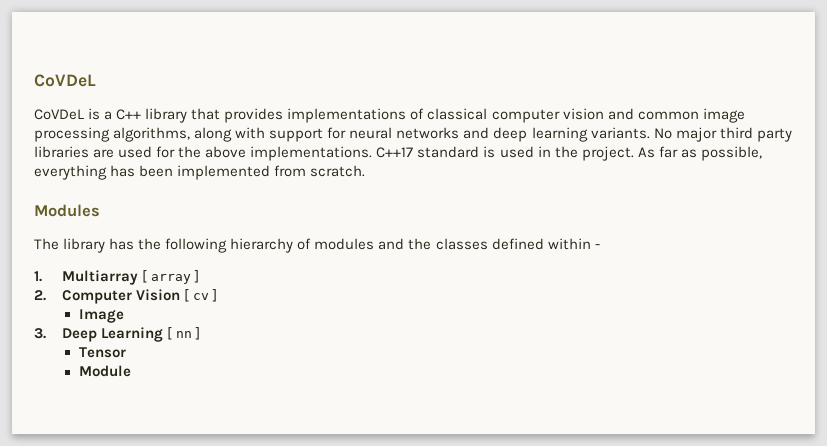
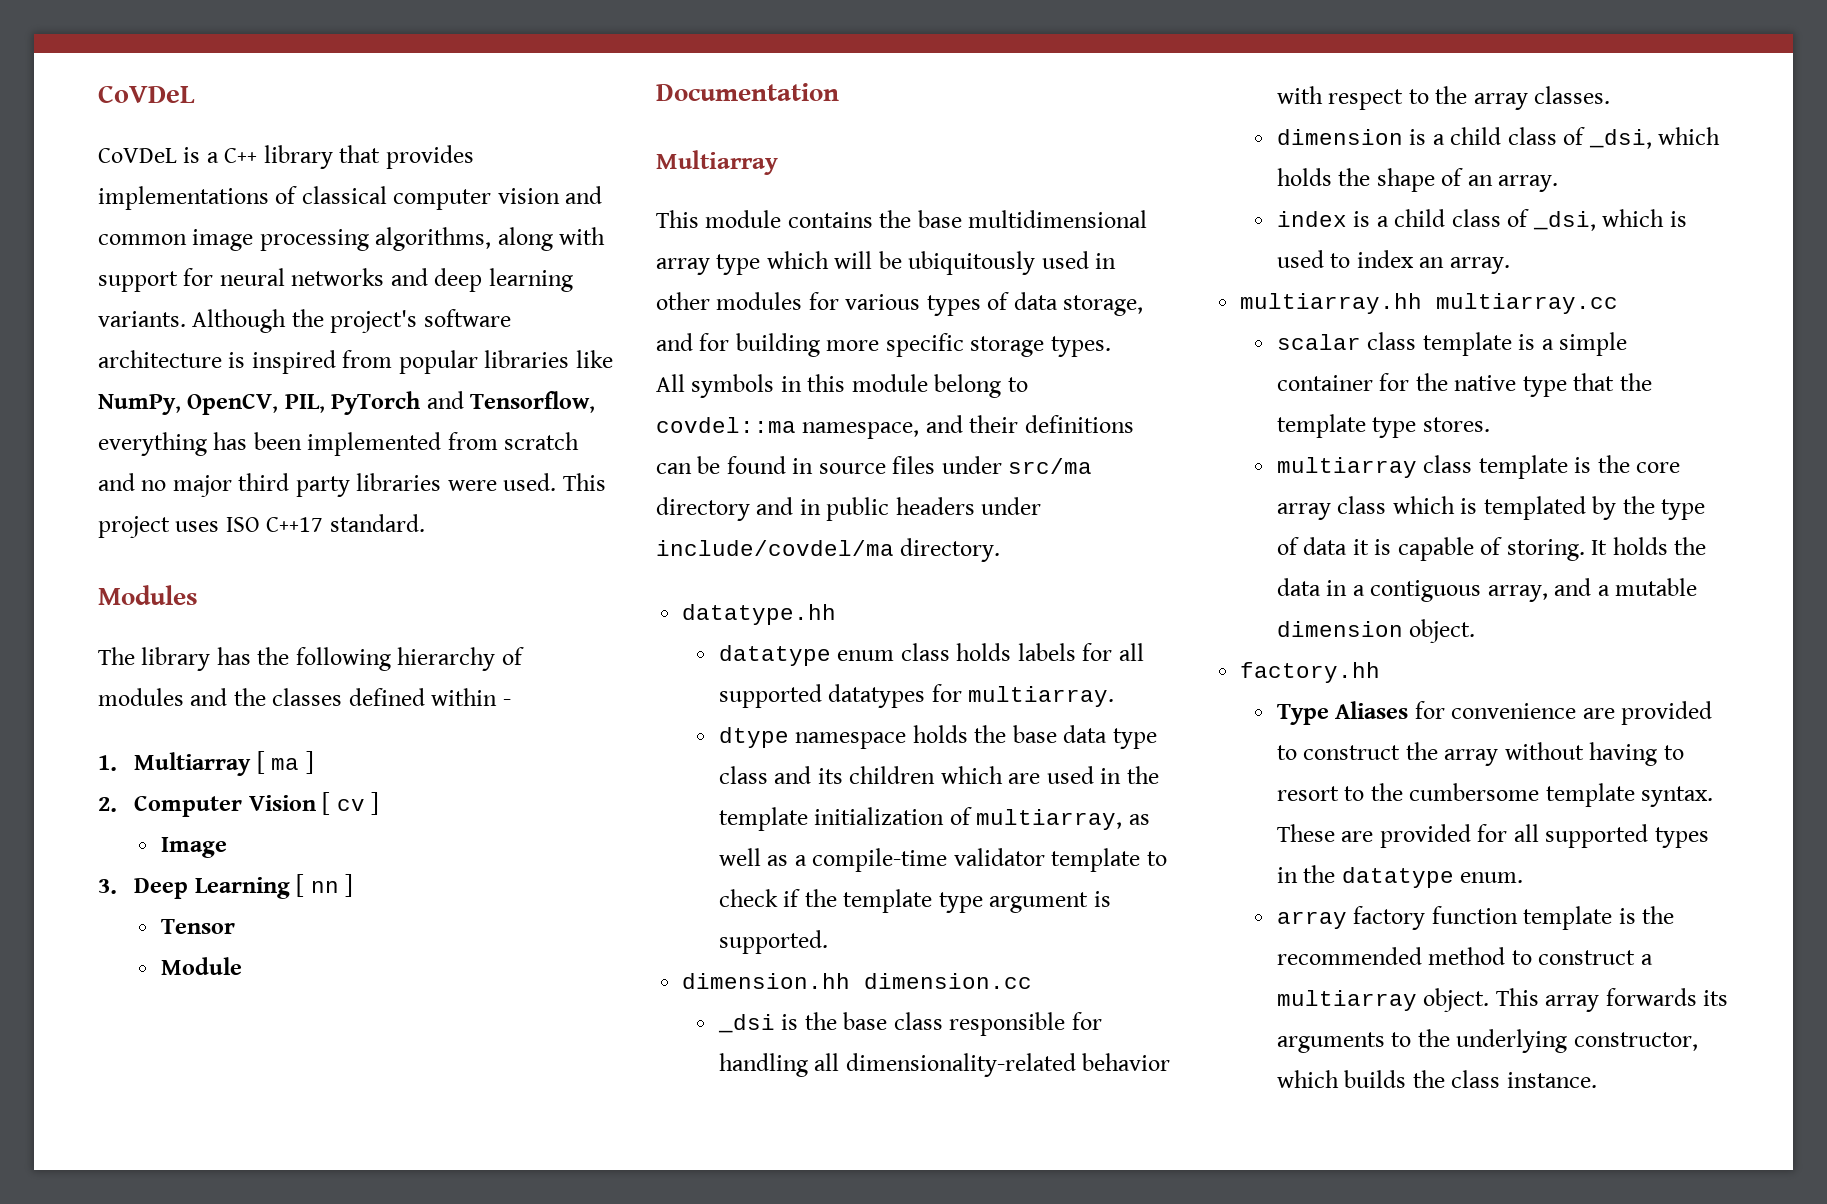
- No major third party libraries are used for the above implementations. C++17 standard is used in the project. As far as possible, everything has been implemented from scratch.
+ Although the project's software architecture is inspired from popular libraries like NumPy, OpenCV, PIL, PyTorch and Tensorflow, everything has been implemented from scratch and no major third party libraries were used. This project uses ISO C++17 standard.
- 1. Multiarray [ array ]
+ 1. Multiarray [ ma ]
+ Documentation
+ Multiarray
+ This module contains the base multidimensional array type which will be ubiquitously used in other modules for various types of data storage, and for building more specific storage types.
+ All symbols in this module belong to covdel::ma namespace, and their definitions can be found in source files under src/ma directory and in public headers under include/covdel/ma directory.
+ datatype.hh
+ datatype enum class holds labels for all supported datatypes for multiarray.
+ dtype namespace holds the base data type class and its children which are used in the template initialization of multiarray, as well as a compile-time validator template to check if the template type argument is supported.
+ dimension.hh dimension.cc
+ _dsi is the base class responsible for handling all dimensionality-related behavior with respect to the array classes.
+ dimension is a child class of _dsi, which holds the shape of an array.
+ index is a child class of _dsi, which is used to index an array.
+ multiarray.hh multiarray.cc
+ scalar class template is a simple container for the native type that the template type stores.
+ multiarray class template is the core array class which is templated by the type of data it is capable of storing. It holds the data in a contiguous array, and a mutable dimension object.
+ factory.hh
+ Type Aliases for convenience are provided to construct the array without having to resort to the cumbersome template syntax. These are provided for all supported types in the datatype enum.
+ array factory function template is the recommended method to construct a multiarray object. This array forwards its arguments to the underlying constructor, which builds the class instance.

